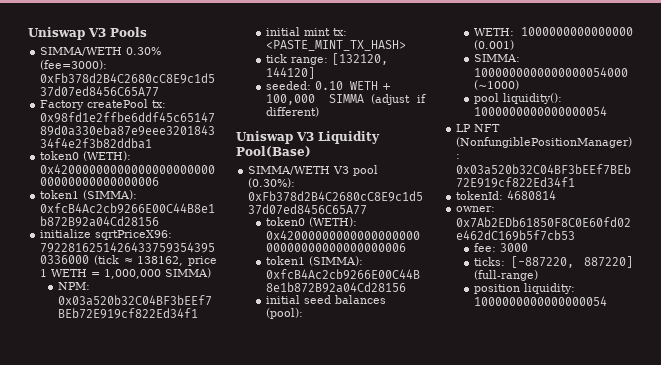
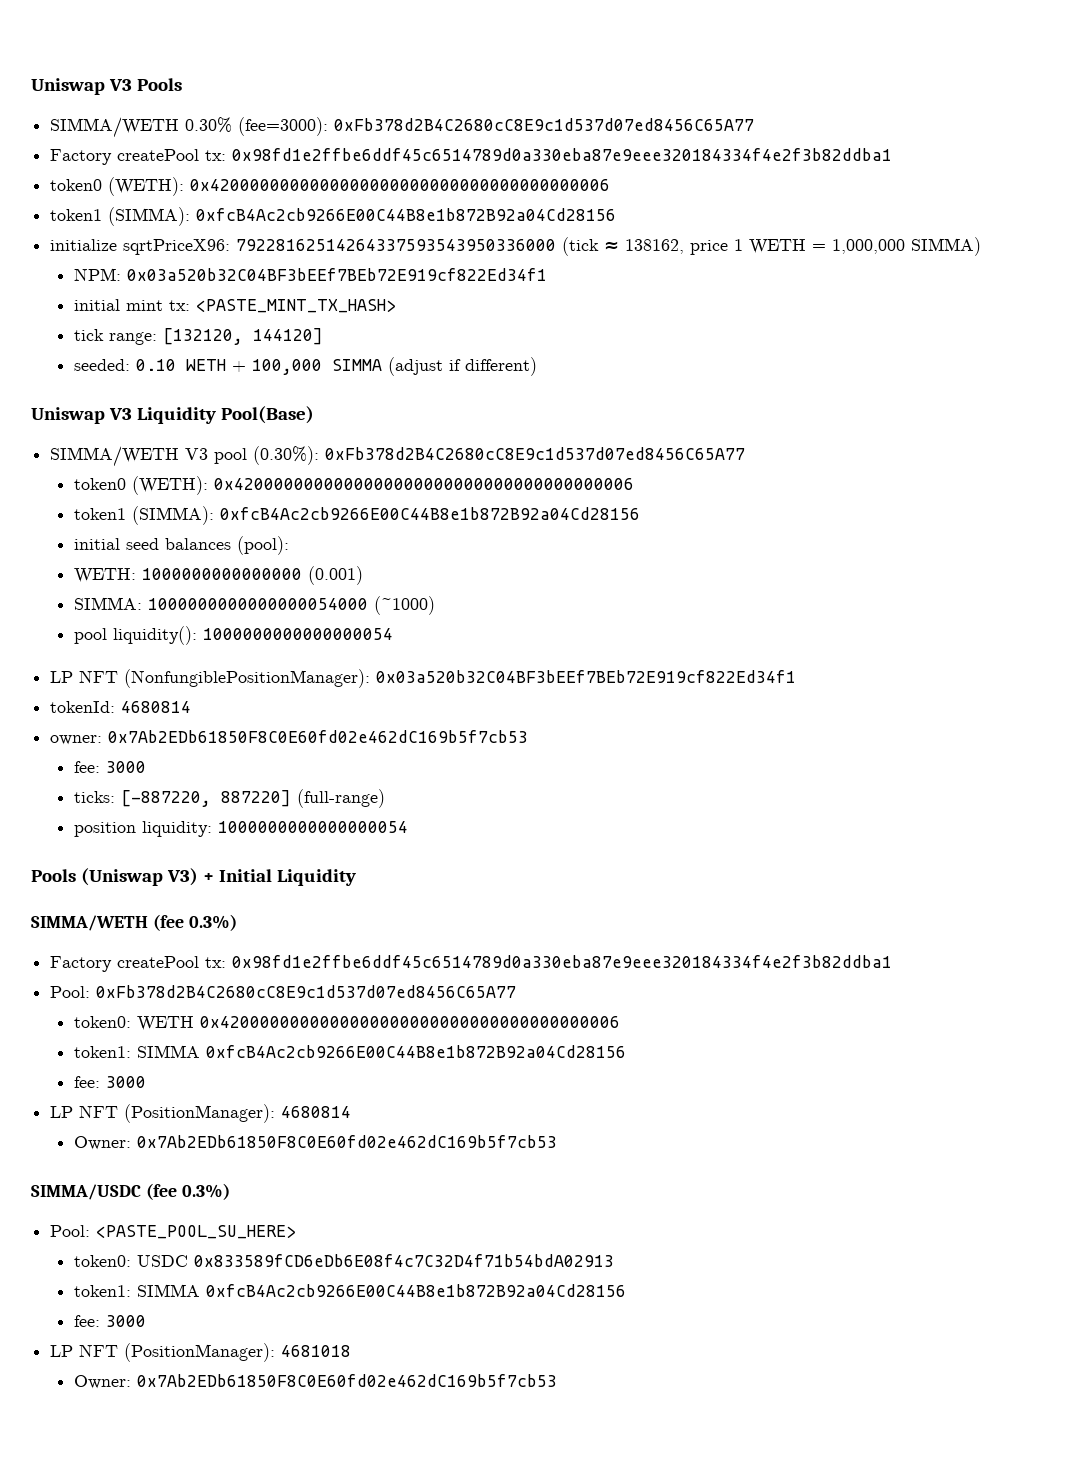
+ Pools (Uniswap V3) + Initial Liquidity
+ SIMMA/WETH (fee 0.3%)
+ Factory createPool tx: 0x98fd1e2ffbe6ddf45c6514789d0a330eba87e9eee320184334f4e2f3b82ddba1
+ Pool: 0xFb378d2B4C2680cC8E9c1d537d07ed8456C65A77
+ token0: WETH 0x4200000000000000000000000000000000000006
+ token1: SIMMA 0xfcB4Ac2cb9266E00C44B8e1b872B92a04Cd28156
+ fee: 3000
+ LP NFT (PositionManager): 4680814
+ Owner: 0x7Ab2EDb61850F8C0E60fd02e462dC169b5f7cb53
+ SIMMA/USDC (fee 0.3%)
+ Pool: <PASTE_POOL_SU_HERE>
+ token0: USDC 0x833589fCD6eDb6E08f4c7C32D4f71b54bdA02913
+ token1: SIMMA 0xfcB4Ac2cb9266E00C44B8e1b872B92a04Cd28156
+ fee: 3000
+ LP NFT (PositionManager): 4681018
+ Owner: 0x7Ab2EDb61850F8C0E60fd02e462dC169b5f7cb53

